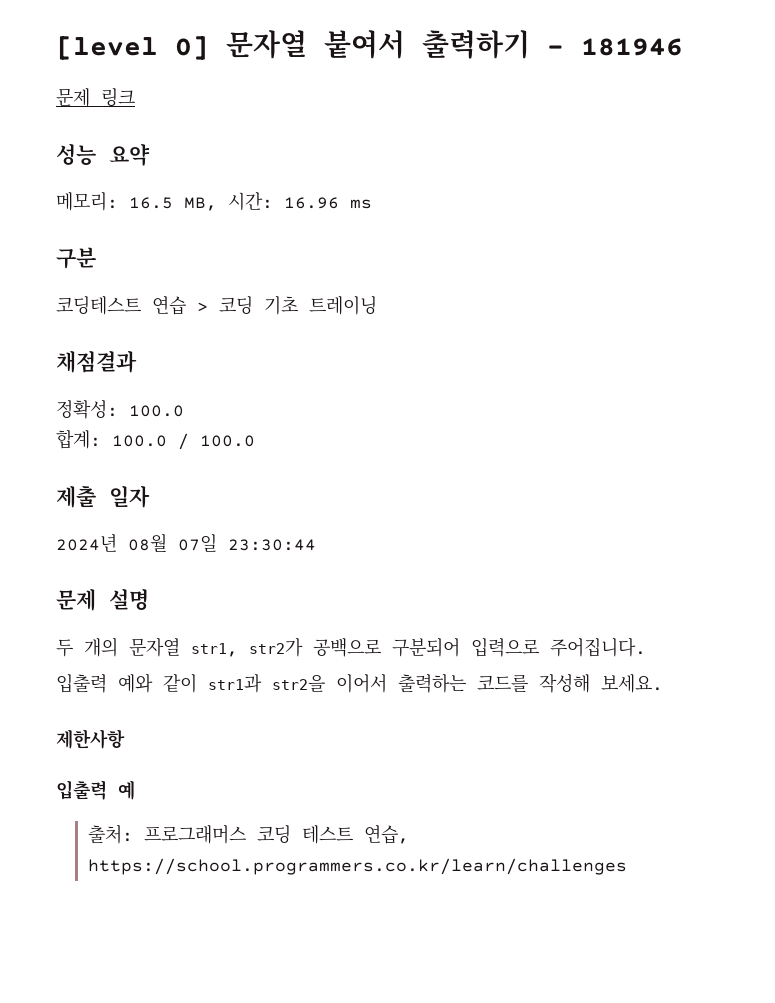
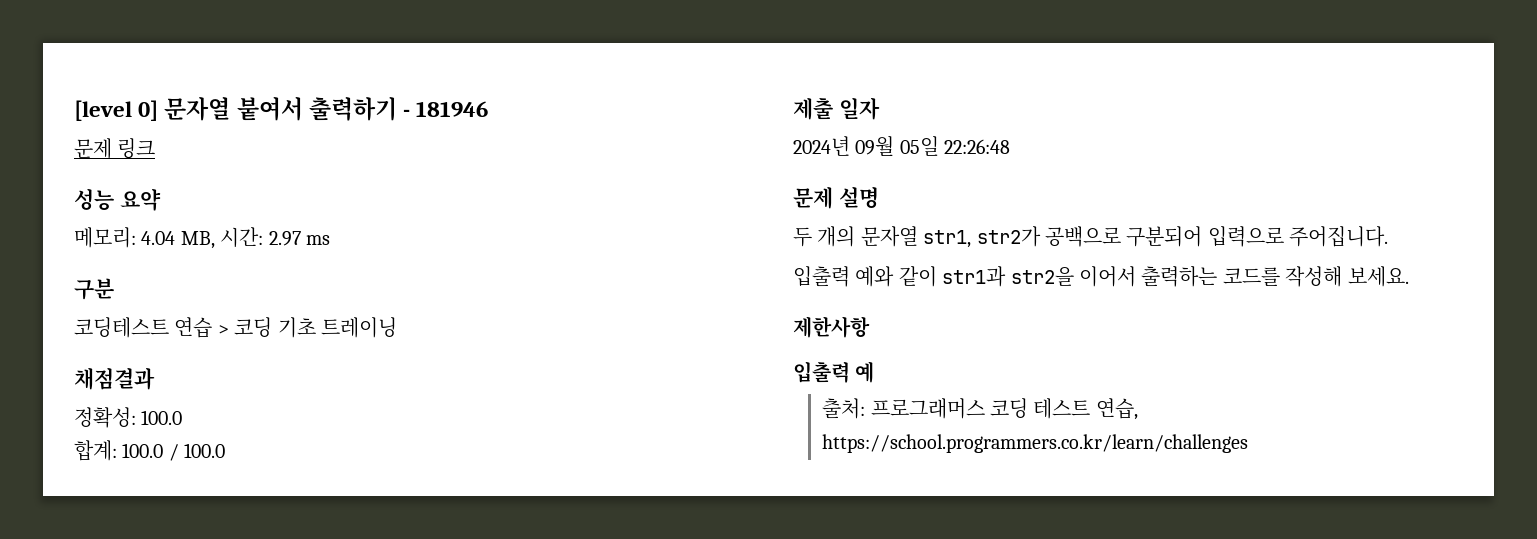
- 메모리: 16.5 MB, 시간: 16.96 ms
+ 메모리: 4.04 MB, 시간: 2.97 ms
- 2024년 08월 07일 23:30:44
+ 2024년 09월 05일 22:26:48

